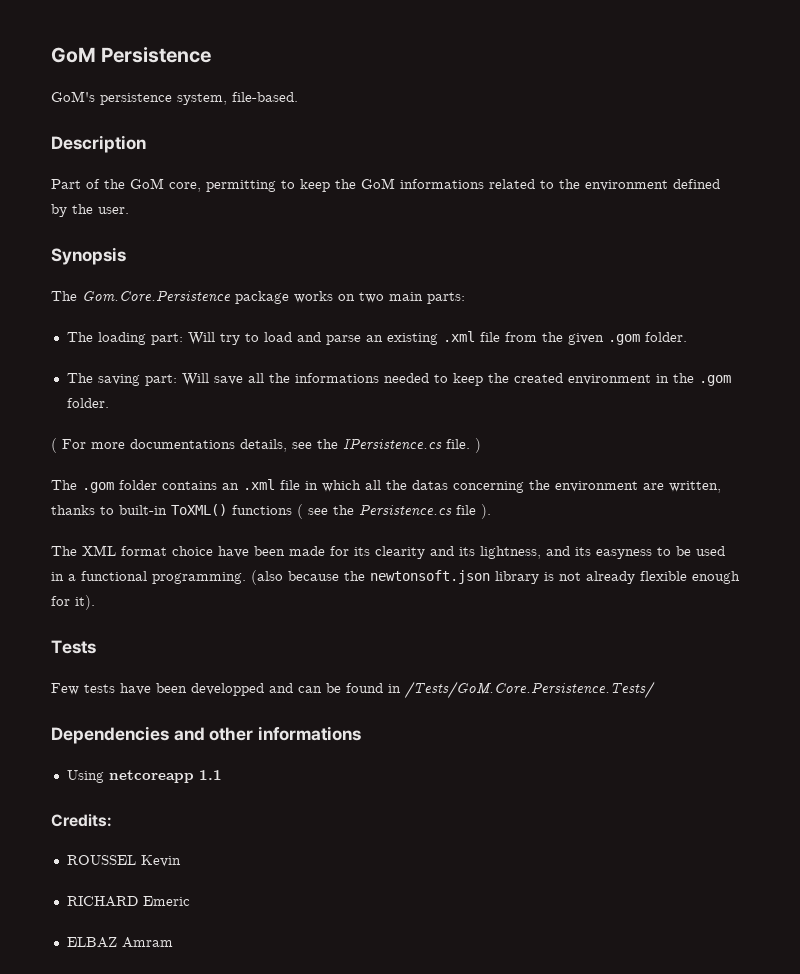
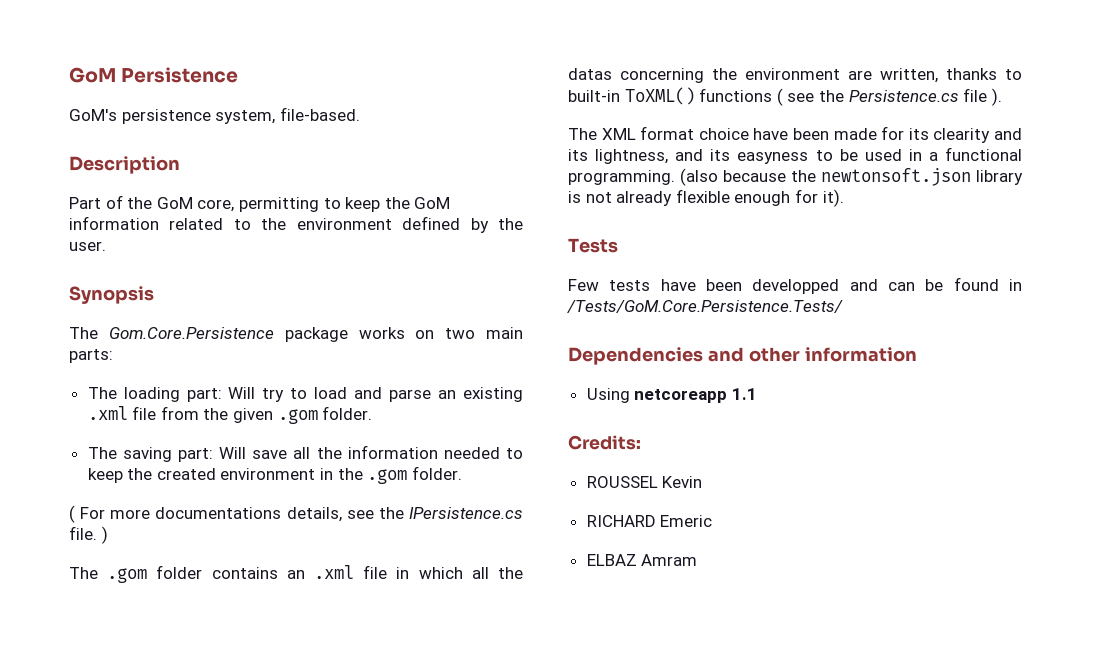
- Part of the GoM core, permitting to keep the GoM informations related to the environment defined by the user.
+ Part of the GoM core, permitting to keep the GoM information related to the environment defined by the user.
- The saving part: Will save all the informations needed to keep the created environment in the .gom folder.
+ The saving part: Will save all the information needed to keep the created environment in the .gom folder.
- Dependencies and other informations
+ Dependencies and other information

